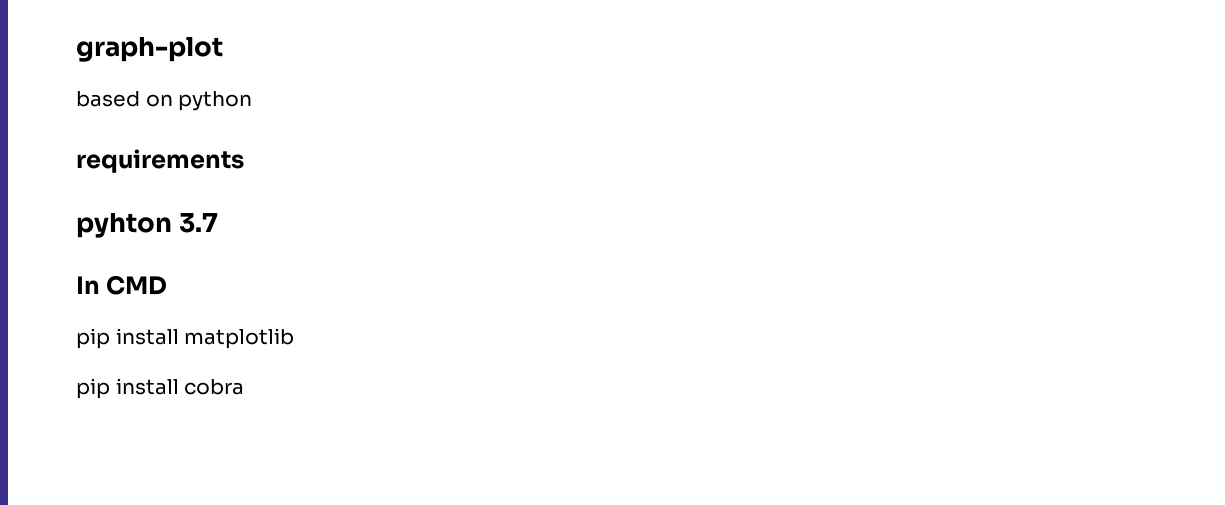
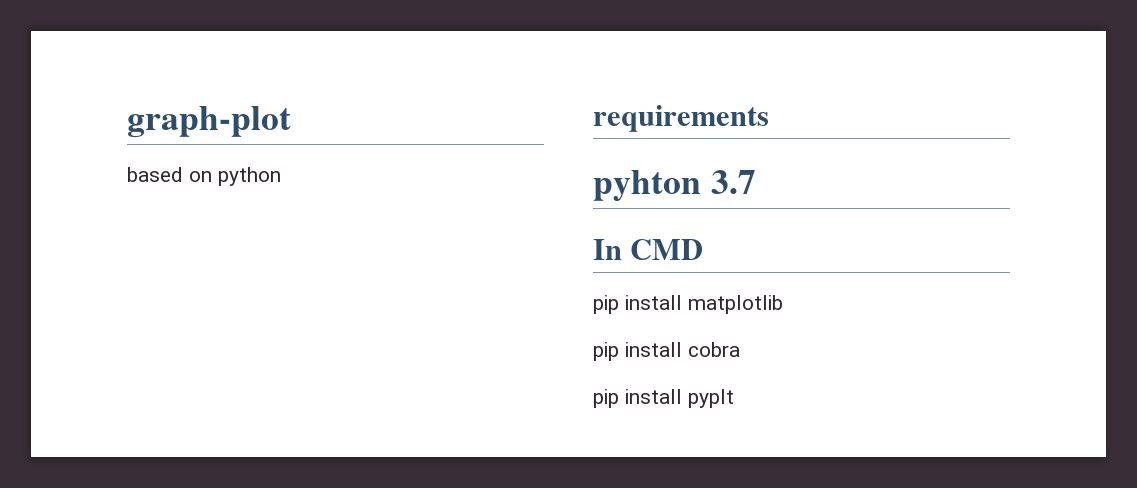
+ pip install pyplt

